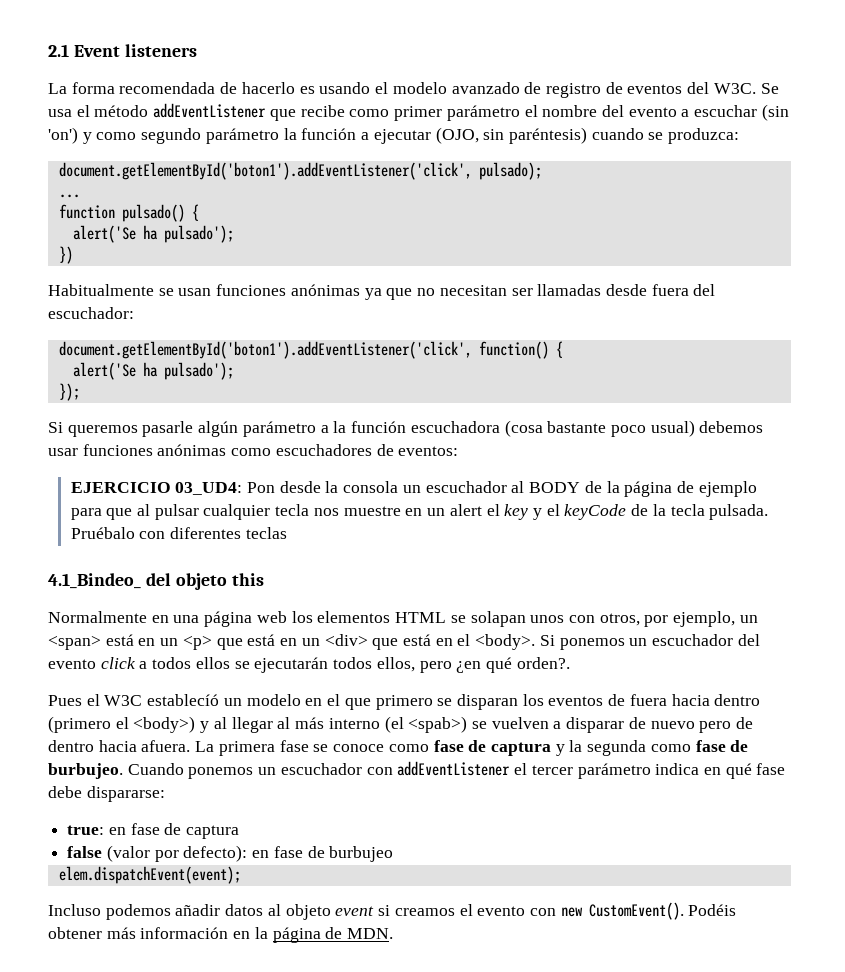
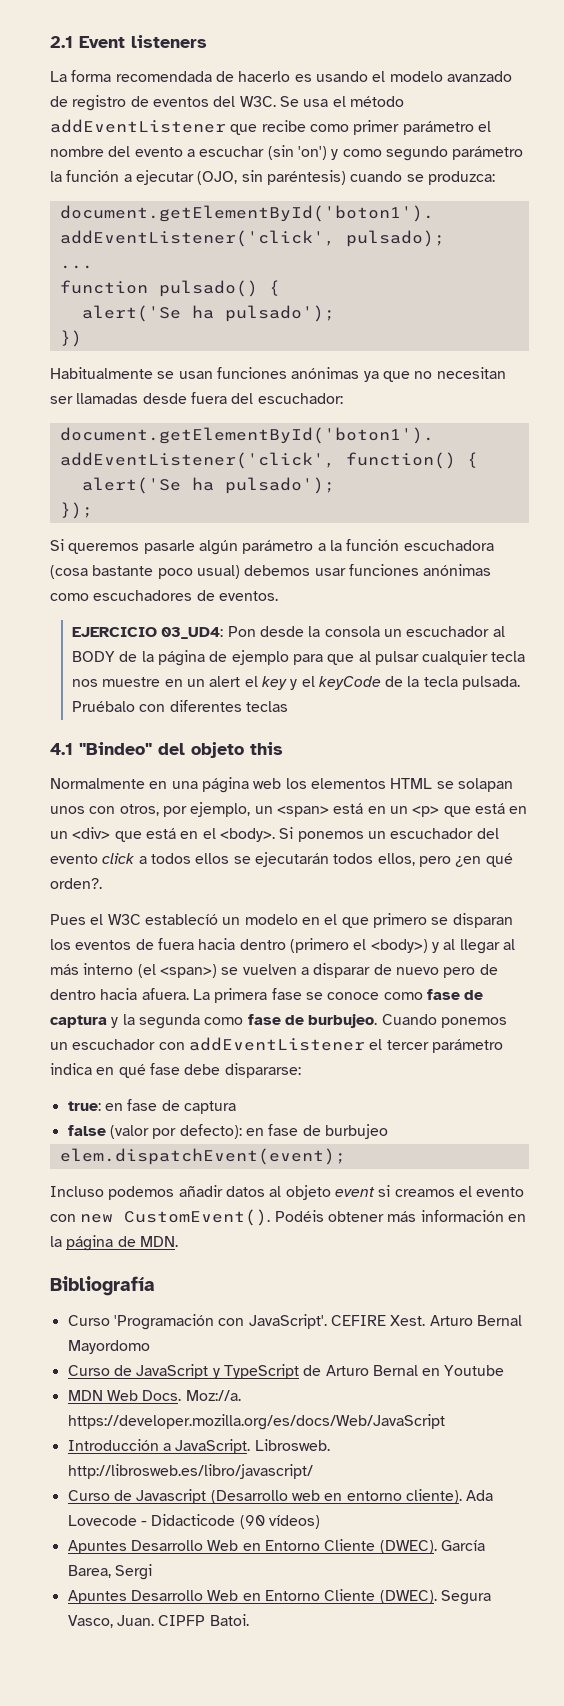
- Si queremos pasarle algún parámetro a la función escuchadora (cosa bastante poco usual) debemos usar funciones anónimas como escuchadores de eventos:
+ Si queremos pasarle algún parámetro a la función escuchadora (cosa bastante poco usual) debemos usar funciones anónimas como escuchadores de eventos.
- 4.1_Bindeo_ del objeto this
+ 4.1 "Bindeo" del objeto this
- Pues el W3C establecíó un modelo en el que primero se disparan los eventos de fuera hacia dentro (primero el <body>) y al llegar al más interno (el <spab>) se vuelven a disparar de nuevo pero de dentro hacia afuera.
+ Pues el W3C establecíó un modelo en el que primero se disparan los eventos de fuera hacia dentro (primero el <body>) y al llegar al más interno (el <span>) se vuelven a disparar de nuevo pero de dentro hacia afuera.
+ Bibliografía
+ Curso 'Programación con JavaScript'. CEFIRE Xest. Arturo Bernal Mayordomo
+ Curso de JavaScript y TypeScript de Arturo Bernal en Youtube
+ MDN Web Docs. Moz://a. https://developer.mozilla.org/es/docs/Web/JavaScript
+ Introducción a JavaScript. Librosweb. http://librosweb.es/libro/javascript/
+ Curso de Javascript (Desarrollo web en entorno cliente). Ada Lovecode - Didacticode (90 vídeos)
+ Apuntes Desarrollo Web en Entorno Cliente (DWEC). García Barea, Sergi
+ Apuntes Desarrollo Web en Entorno Cliente (DWEC). Segura Vasco, Juan. CIPFP Batoi.

